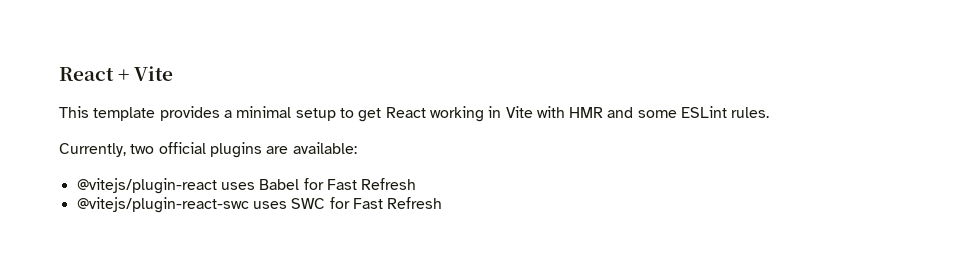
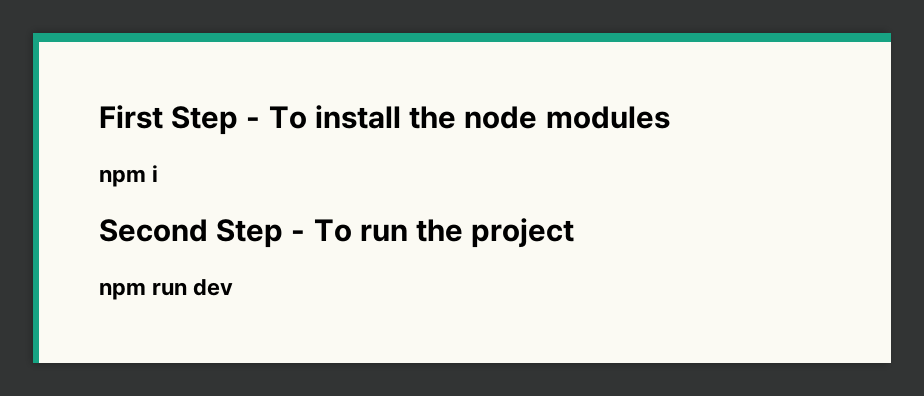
- React + Vite
- This template provides a minimal setup to get React working in Vite with HMR and some ESLint rules.
- Currently, two official plugins are available:
- @vitejs/plugin-react uses Babel for Fast Refresh
- @vitejs/plugin-react-swc uses SWC for Fast Refresh
+ First Step - To install the node modules
+ npm i
+ Second Step - To run the project
+ npm run dev

